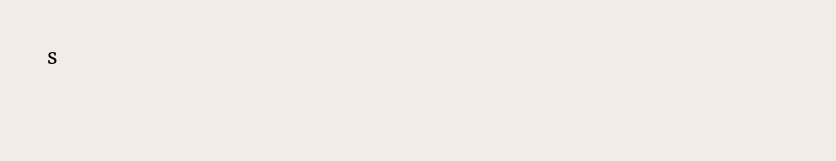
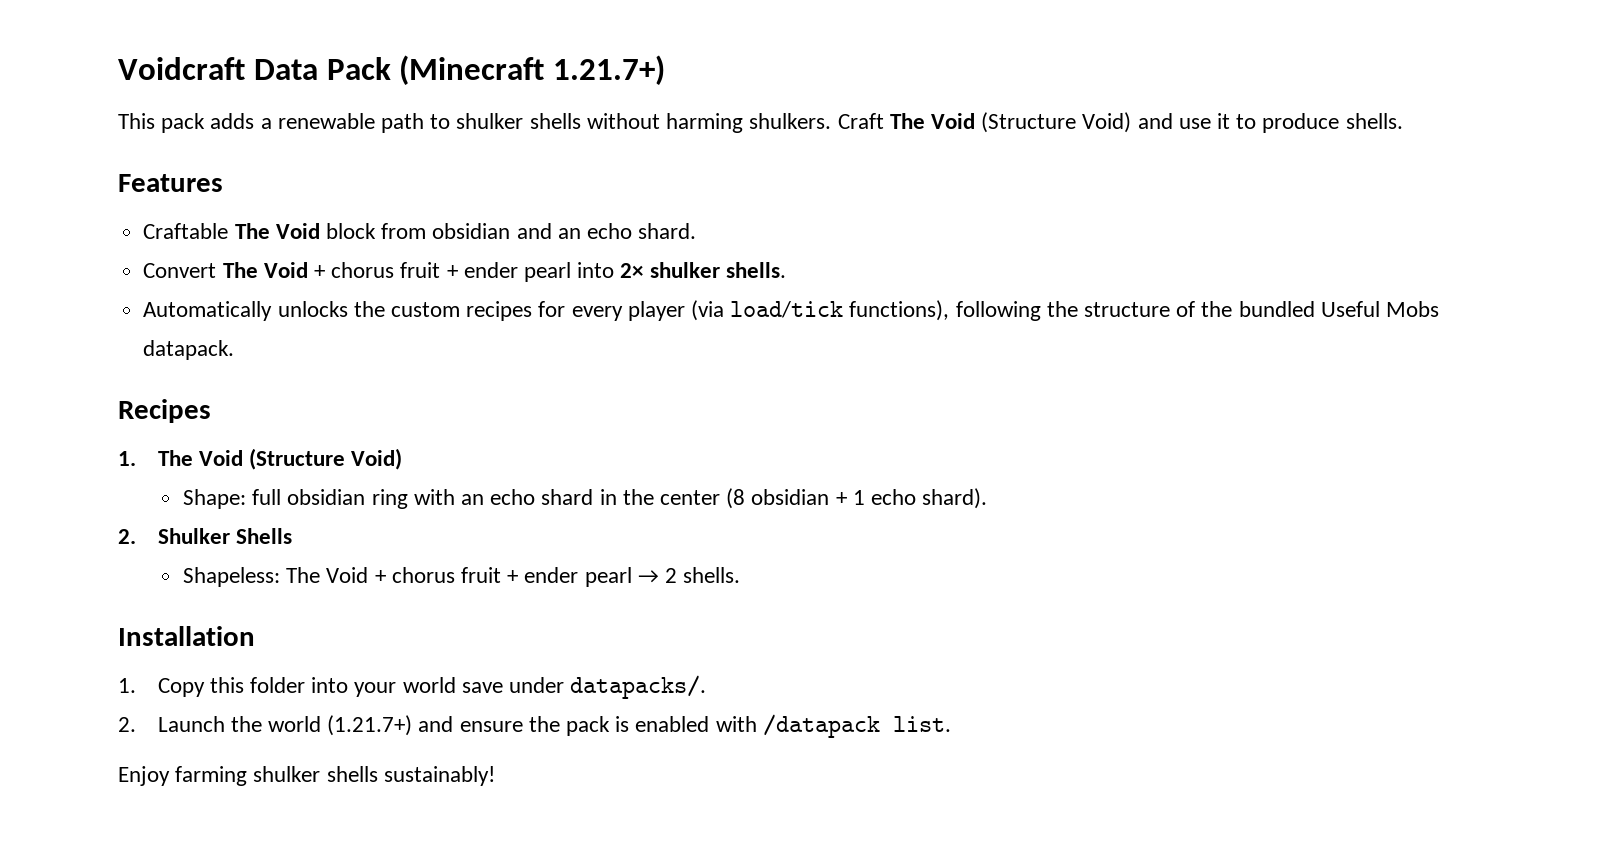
- s
+ Voidcraft Data Pack (Minecraft 1.21.7+)
+ This pack adds a renewable path to shulker shells without harming shulkers. Craft The Void (Structure Void) and use it to produce shells.
+ Features
+ Craftable The Void block from obsidian and an echo shard.
+ Convert The Void + chorus fruit + ender pearl into 2× shulker shells.
+ Automatically unlocks the custom recipes for every player (via load/tick functions), following the structure of the bundled Useful Mobs datapack.
+ Recipes
+ 1. The Void (Structure Void)
+ Shape: full obsidian ring with an echo shard in the center (8 obsidian + 1 echo shard).
+ 2. Shulker Shells
+ Shapeless: The Void + chorus fruit + ender pearl → 2 shells.
+ Installation
+ 1. Copy this folder into your world save under datapacks/.
+ 2. Launch the world (1.21.7+) and ensure the pack is enabled with /datapack list.
+ Enjoy farming shulker shells sustainably!

